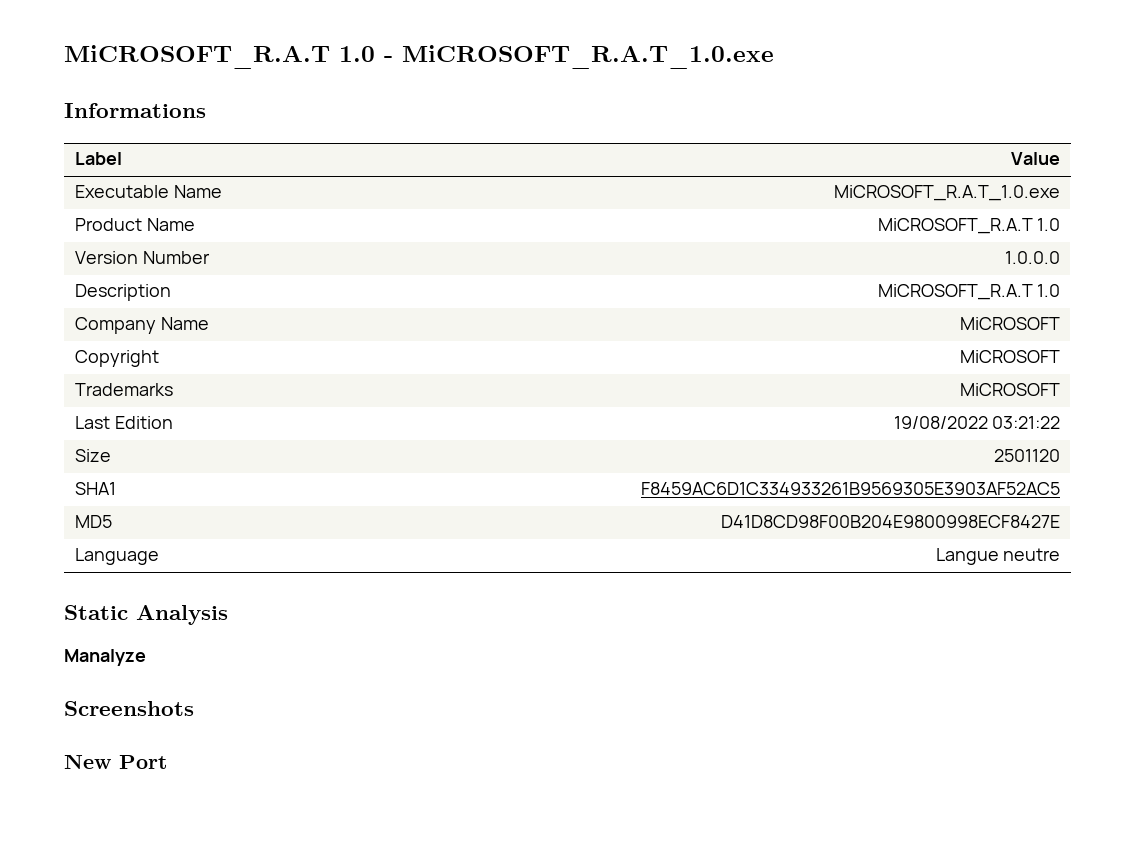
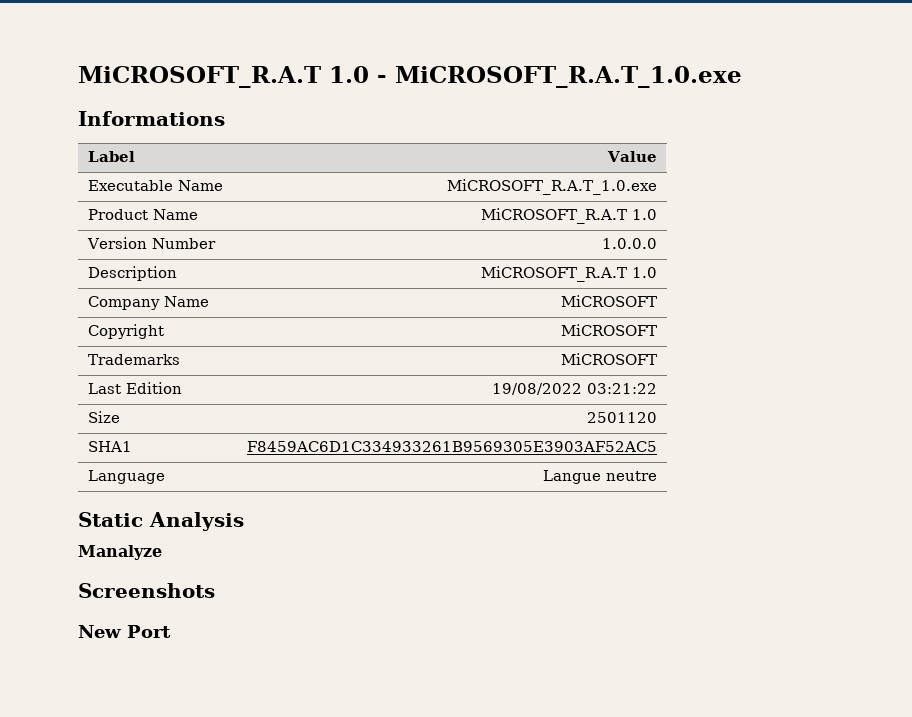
- MD5 | D41D8CD98F00B204E9800998ECF8427E

